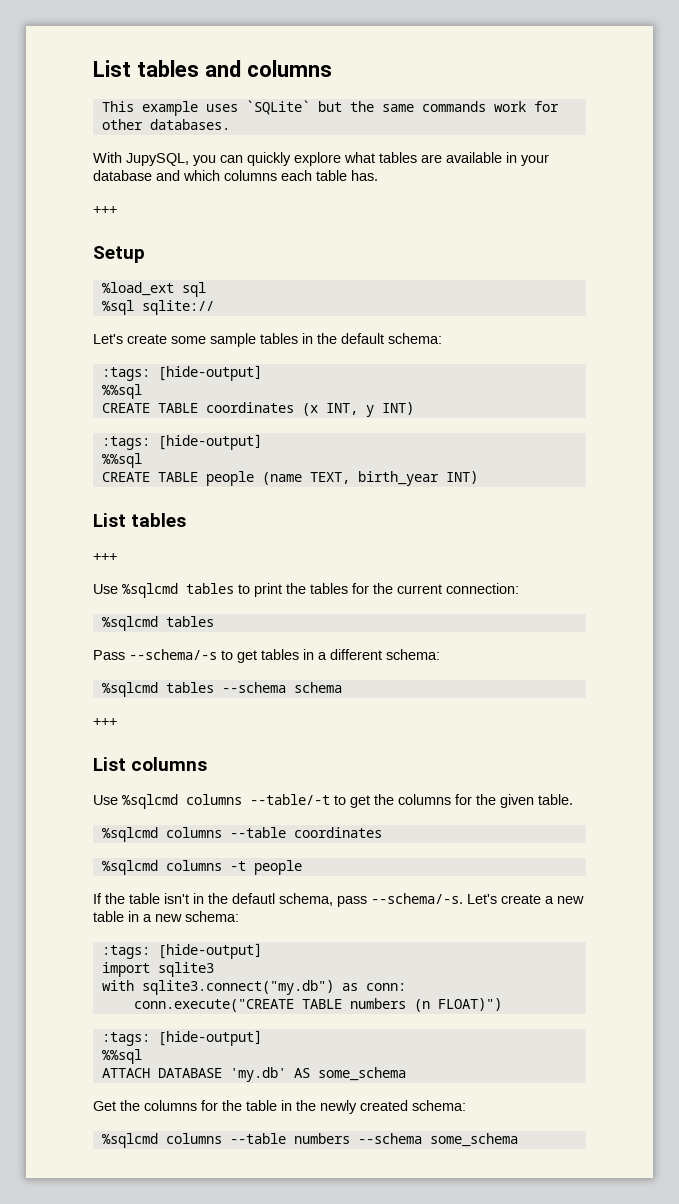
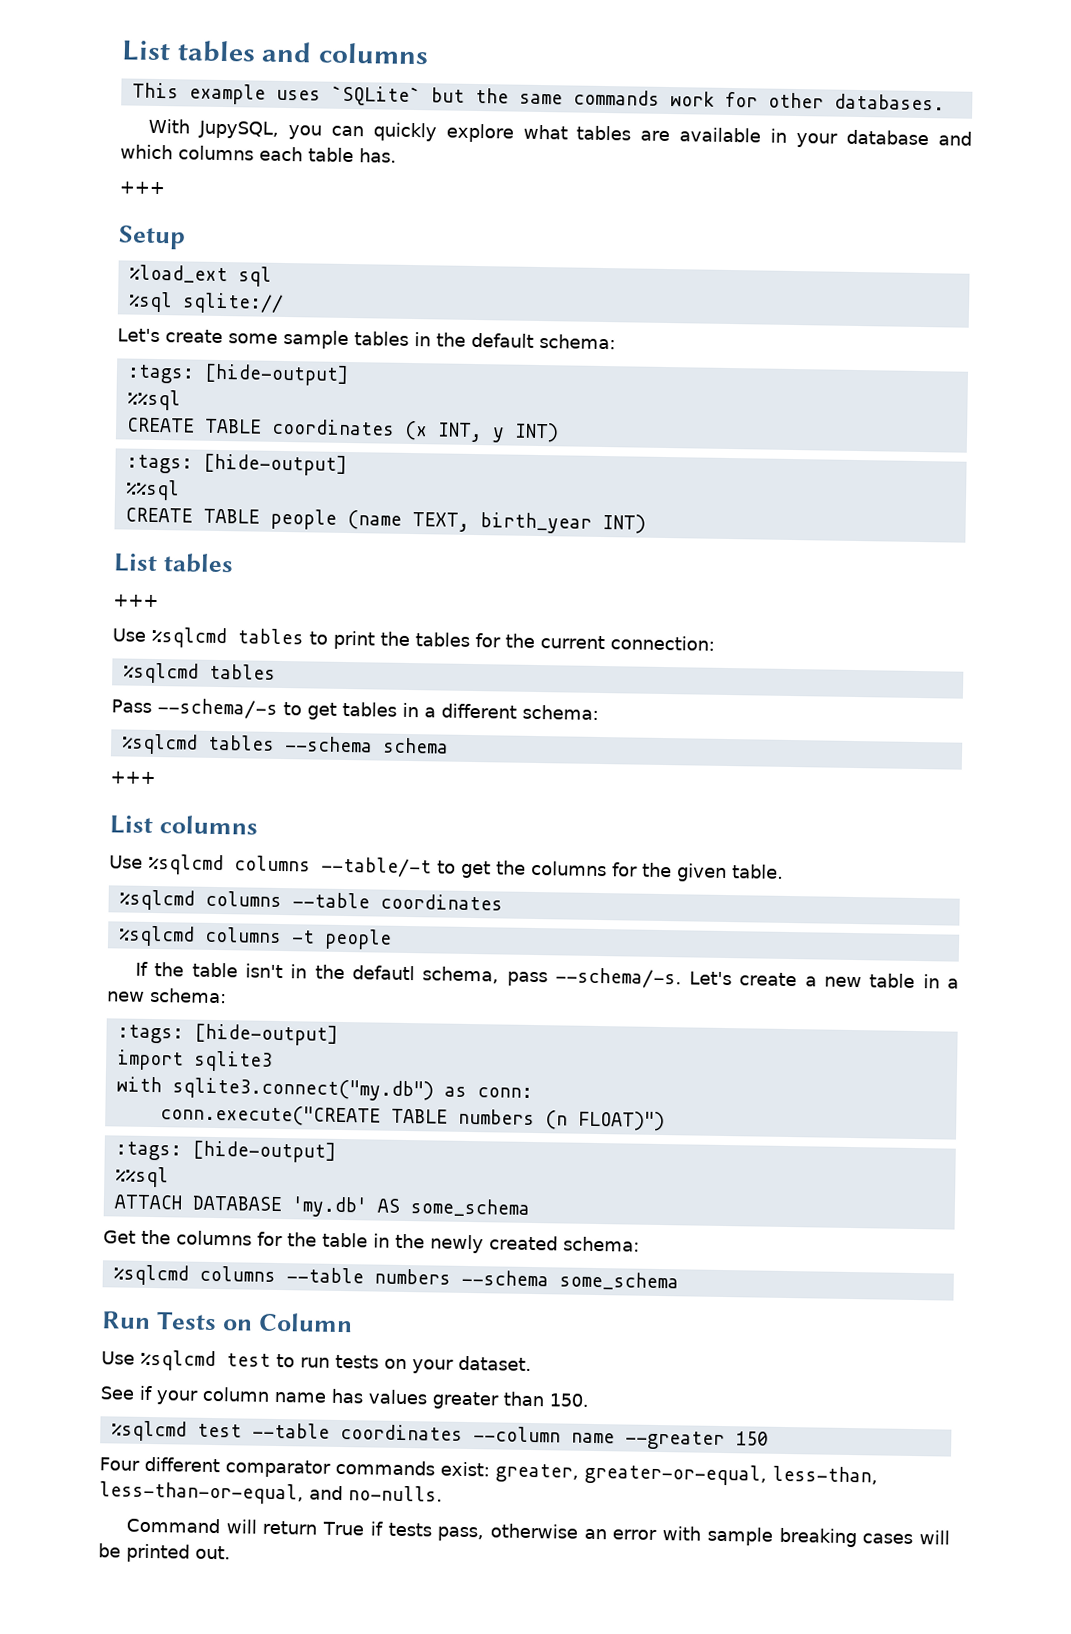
+ Run Tests on Column
+ Use %sqlcmd test to run tests on your dataset.
+ See if your column name has values greater than 150.
+ %sqlcmd test --table coordinates --column name --greater 150
+ Four different comparator commands exist: greater, greater-or-equal, less-than, less-than-or-equal, and no-nulls.
+ Command will return True if tests pass, otherwise an error with sample breaking cases will be printed out.

